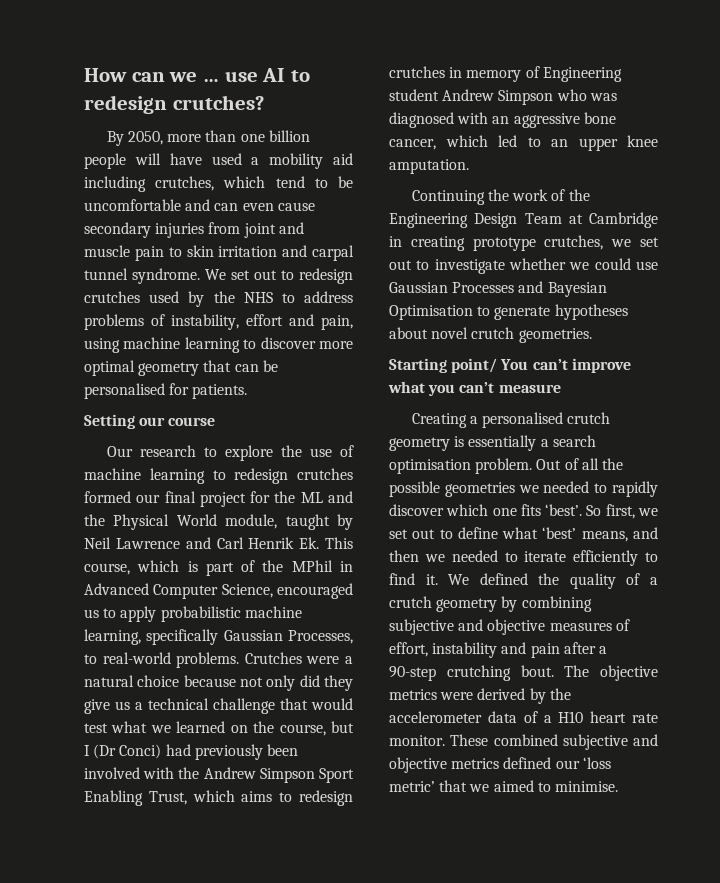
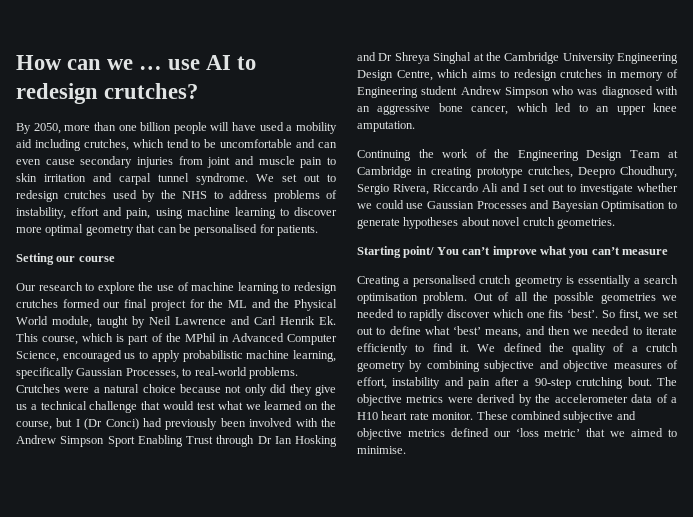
- Crutches were a natural choice because not only did they give us a technical challenge that would test what we learned on the course, but I (Dr Conci) had previously been involved with the Andrew Simpson Sport Enabling Trust, which aims to redesign crutches in memory of Engineering student Andrew Simpson who was diagnosed with an aggressive bone cancer, which led to an upper knee amputation.
+ Crutches were a natural choice because not only did they give us a technical challenge that would test what we learned on the course, but I (Dr Conci) had previously been involved with the Andrew Simpson Sport Enabling Trust through Dr Ian Hosking and Dr Shreya Singhal at the Cambridge University Engineering Design Centre, which aims to redesign crutches in memory of Engineering student Andrew Simpson who was diagnosed with an aggressive bone cancer, which led to an upper knee amputation.
- Continuing the work of the Engineering Design Team at Cambridge in creating prototype crutches, we set out to investigate whether we could use Gaussian Processes and Bayesian Optimisation to generate hypotheses about novel crutch geometries.
+ Continuing the work of the Engineering Design Team at Cambridge in creating prototype crutches, Deepro Choudhury, Sergio Rivera, Riccardo Ali and I set out to investigate whether we could use Gaussian Processes and Bayesian Optimisation to generate hypotheses about novel crutch geometries.

